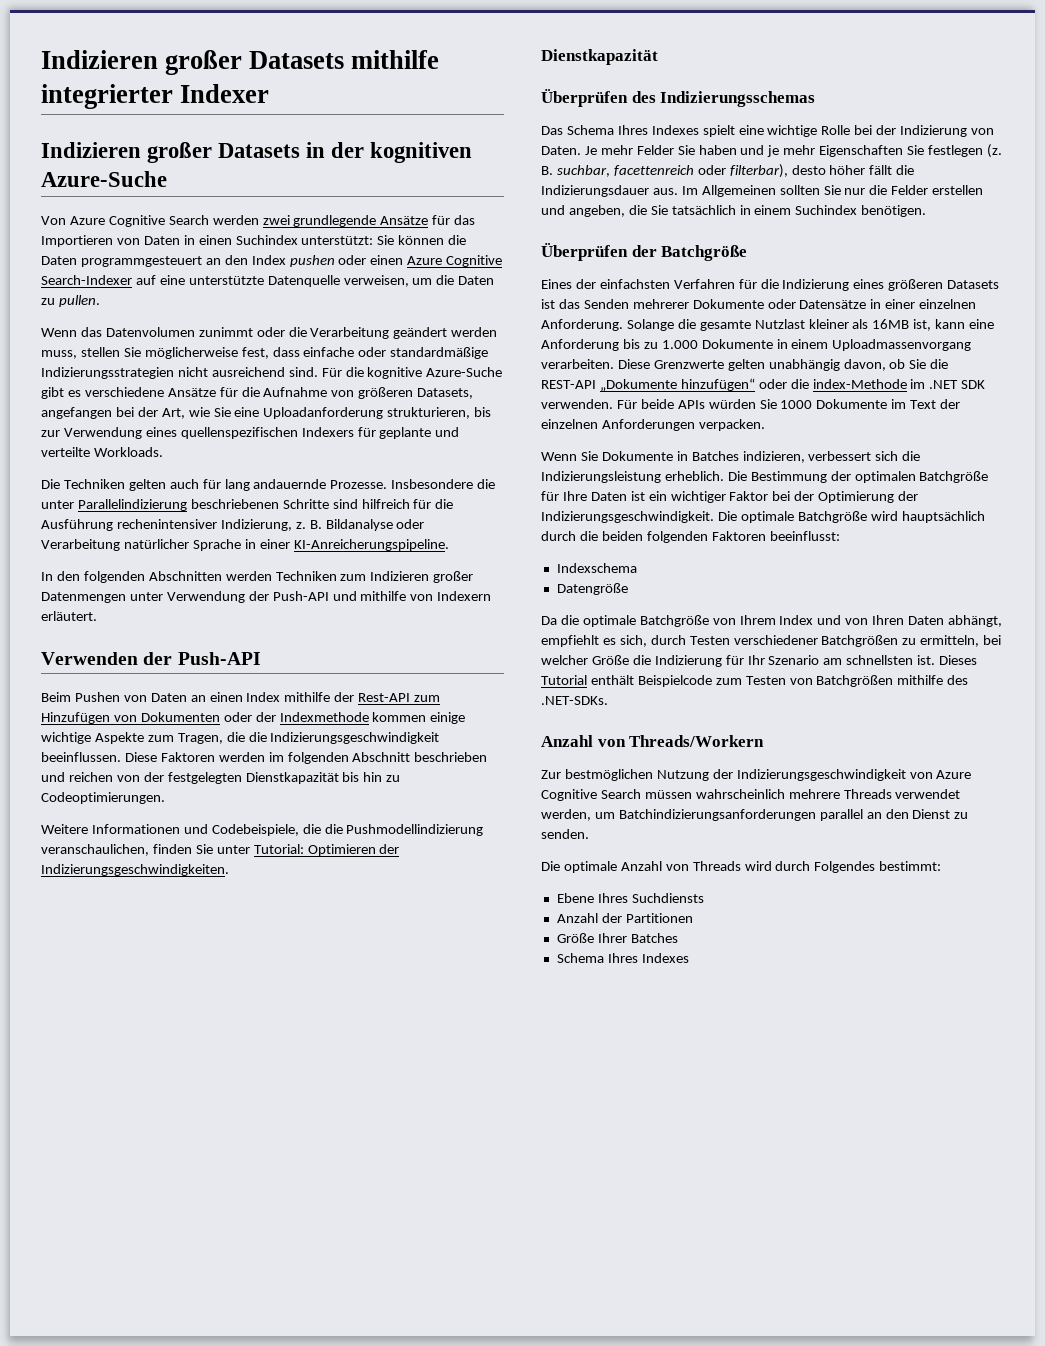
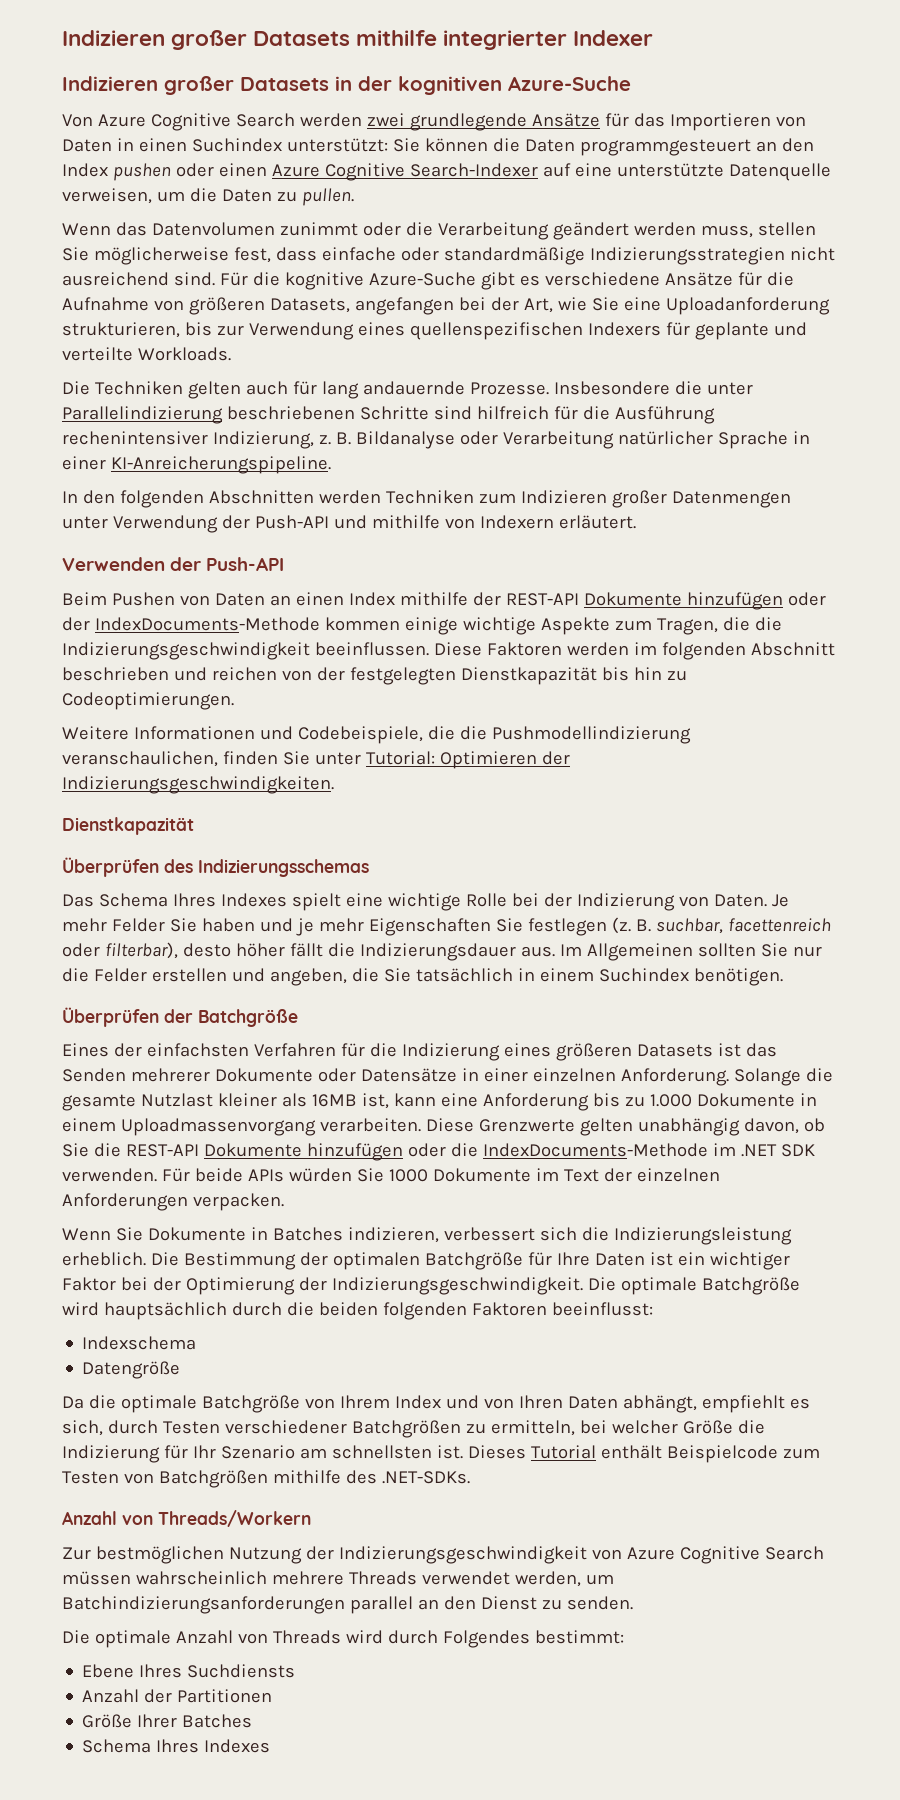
- Beim Pushen von Daten an einen Index mithilfe der Rest-API zum Hinzufügen von Dokumenten oder der Indexmethode kommen einige wichtige Aspekte zum Tragen, die die Indizierungsgeschwindigkeit beeinflussen.
+ Beim Pushen von Daten an einen Index mithilfe der REST-API Dokumente hinzufügen oder der IndexDocuments-Methode kommen einige wichtige Aspekte zum Tragen, die die Indizierungsgeschwindigkeit beeinflussen.
- Diese Grenzwerte gelten unabhängig davon, ob Sie die REST-API „Dokumente hinzufügen“ oder die index-Methode im .NET SDK verwenden.
+ Diese Grenzwerte gelten unabhängig davon, ob Sie die REST-API Dokumente hinzufügen oder die IndexDocuments-Methode im .NET SDK verwenden.

